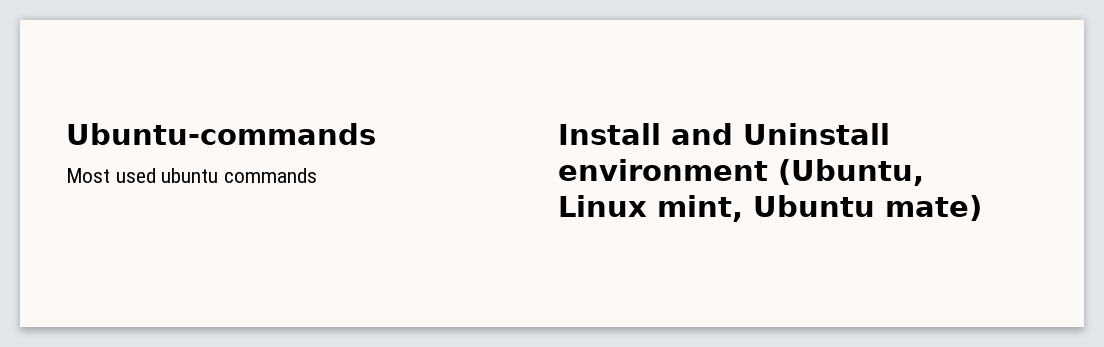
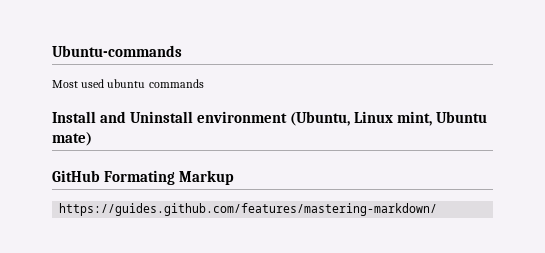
+ GitHub Formating Markup
+ https://guides.github.com/features/mastering-markdown/

